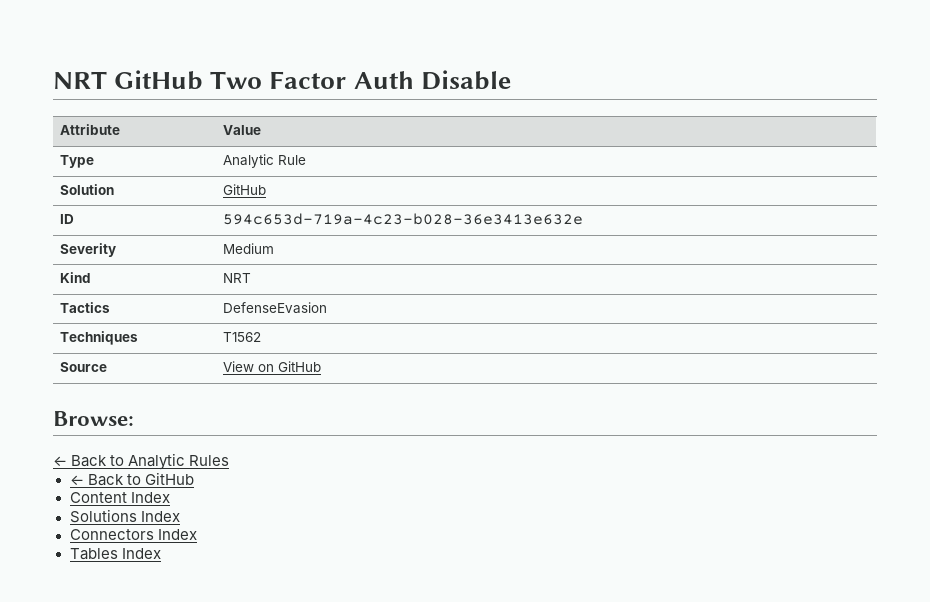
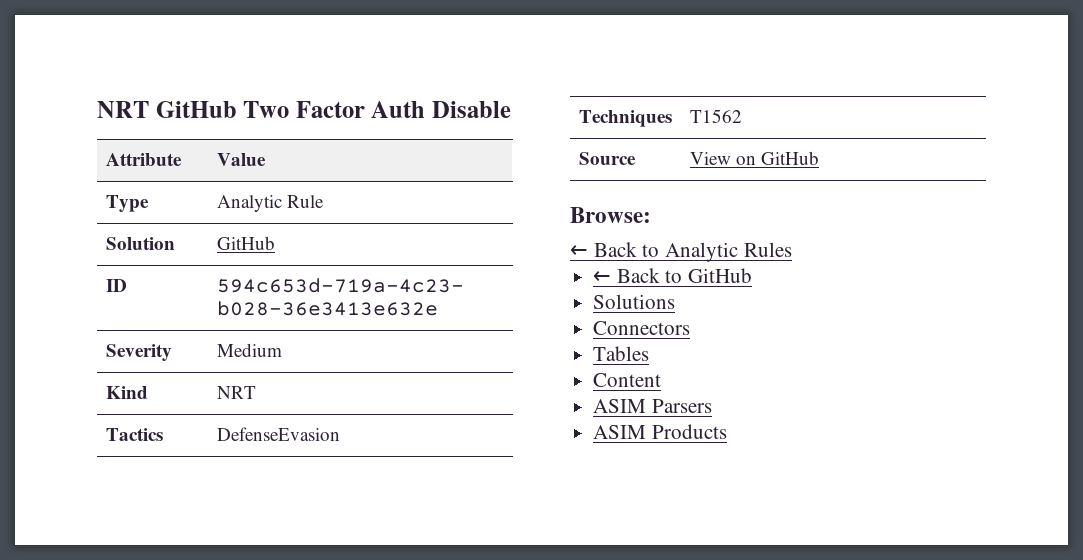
- Content Index
- Solutions Index
+ Solutions
- Connectors Index
+ Connectors
- Tables Index
+ Tables
+ Content
+ ASIM Parsers
+ ASIM Products

